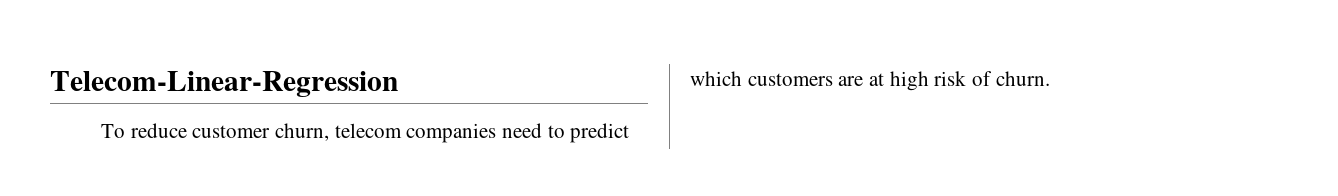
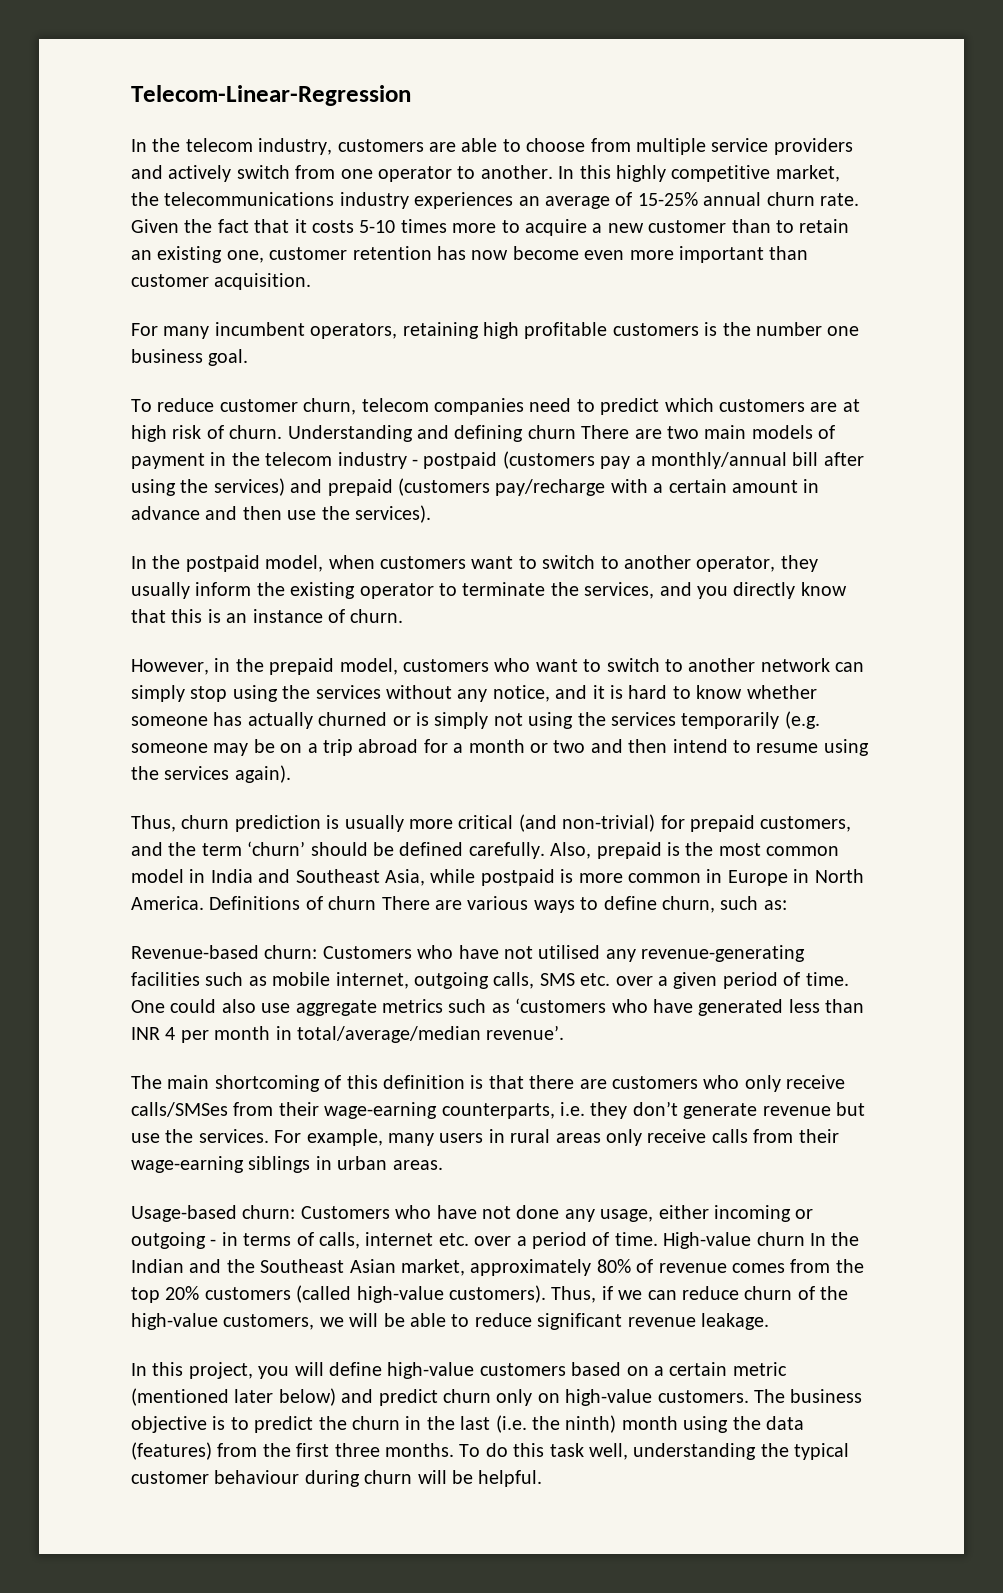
+ In the telecom industry, customers are able to choose from multiple service providers and actively switch from one operator to another. In this highly competitive market, the telecommunications industry experiences an average of 15-25% annual churn rate. Given the fact that it costs 5-10 times more to acquire a new customer than to retain an existing one, customer retention has now become even more important than customer acquisition.
+ For many incumbent operators, retaining high profitable customers is the number one business goal.
+ Understanding and defining churn There are two main models of payment in the telecom industry - postpaid (customers pay a monthly/annual bill after using the services) and prepaid (customers pay/recharge with a certain amount in advance and then use the services).
+ In the postpaid model, when customers want to switch to another operator, they usually inform the existing operator to terminate the services, and you directly know that this is an instance of churn.
+ However, in the prepaid model, customers who want to switch to another network can simply stop using the services without any notice, and it is hard to know whether someone has actually churned or is simply not using the services temporarily (e.g. someone may be on a trip abroad for a month or two and then intend to resume using the services again).
+ Thus, churn prediction is usually more critical (and non-trivial) for prepaid customers, and the term ‘churn’ should be defined carefully. Also, prepaid is the most common model in India and Southeast Asia, while postpaid is more common in Europe in North America. Definitions of churn There are various ways to define churn, such as:
+ Revenue-based churn: Customers who have not utilised any revenue-generating facilities such as mobile internet, outgoing calls, SMS etc. over a given period of time. One could also use aggregate metrics such as ‘customers who have generated less than INR 4 per month in total/average/median revenue’.
+ The main shortcoming of this definition is that there are customers who only receive calls/SMSes from their wage-earning counterparts, i.e. they don’t generate revenue but use the services. For example, many users in rural areas only receive calls from their wage-earning siblings in urban areas.
+ Usage-based churn: Customers who have not done any usage, either incoming or outgoing - in terms of calls, internet etc. over a period of time. High-value churn In the Indian and the Southeast Asian market, approximately 80% of revenue comes from the top 20% customers (called high-value customers). Thus, if we can reduce churn of the high-value customers, we will be able to reduce significant revenue leakage.
+ In this project, you will define high-value customers based on a certain metric (mentioned later below) and predict churn only on high-value customers. The business objective is to predict the churn in the last (i.e. the ninth) month using the data (features) from the first three months. To do this task well, understanding the typical customer behaviour during churn will be helpful.

